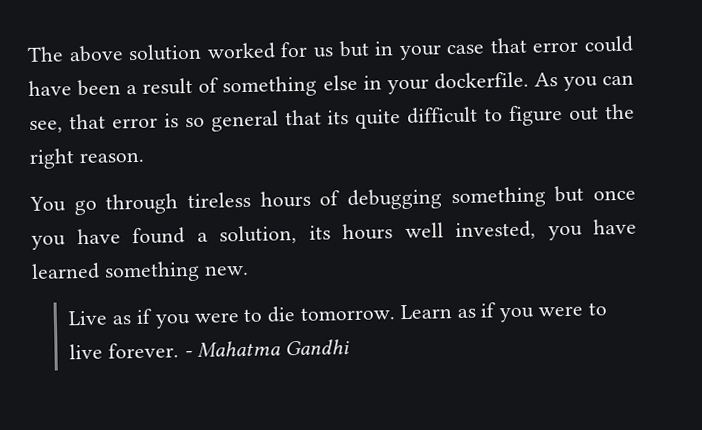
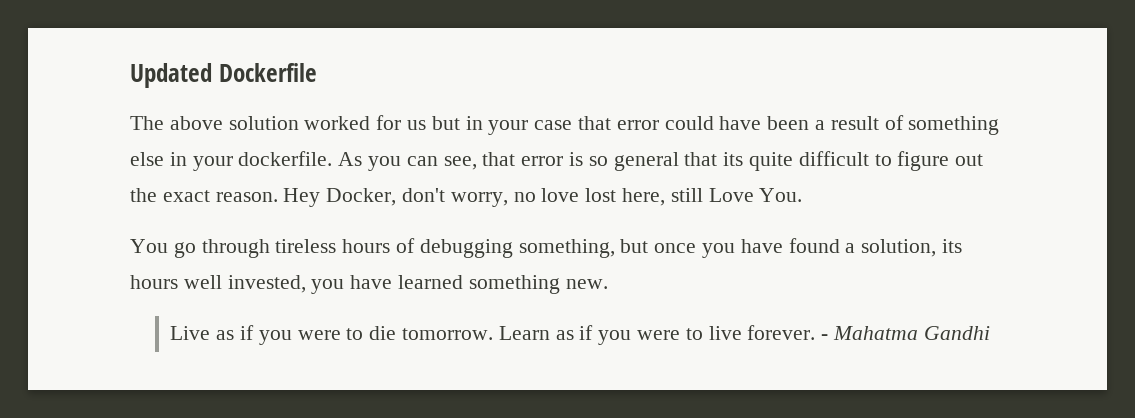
+ Updated Dockerfile
- As you can see, that error is so general that its quite difficult to figure out the right reason.
+ As you can see, that error is so general that its quite difficult to figure out the exact reason. Hey Docker, don't worry, no love lost here, still Love You.
- You go through tireless hours of debugging something but once you have found a solution, its hours well invested, you have learned something new.
+ You go through tireless hours of debugging something, but once you have found a solution, its hours well invested, you have learned something new.

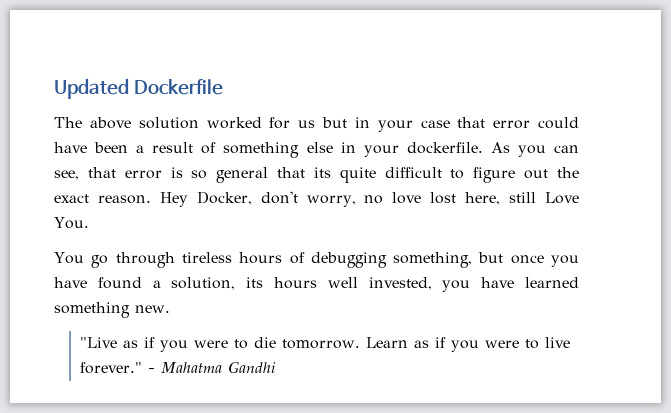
- Live as if you were to die tomorrow.
+ "Live as if you were to die tomorrow.
- Learn as if you were to live forever.
+ Learn as if you were to live forever."

